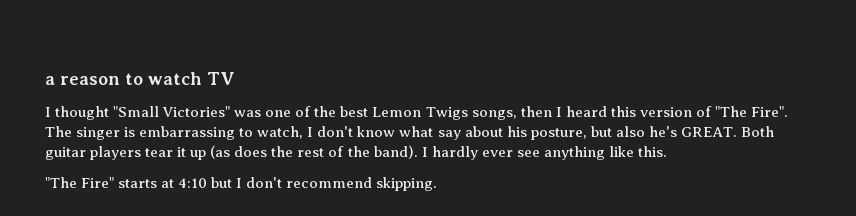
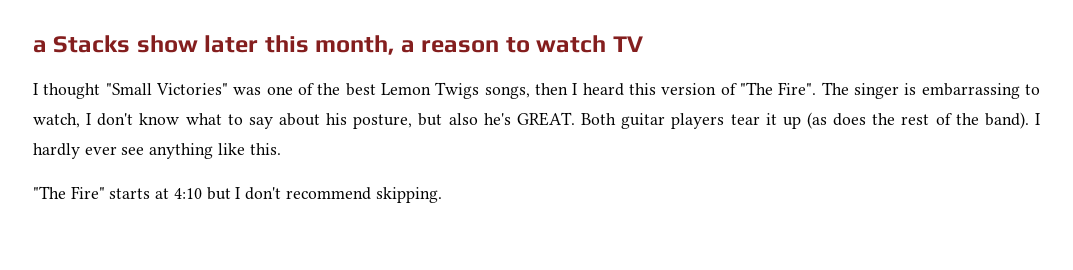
- a reason to watch TV
+ a Stacks show later this month, a reason to watch TV
- The singer is embarrassing to watch, I don't know what say about his posture, but also he's GREAT.
+ The singer is embarrassing to watch, I don't know what to say about his posture, but also he's GREAT.

